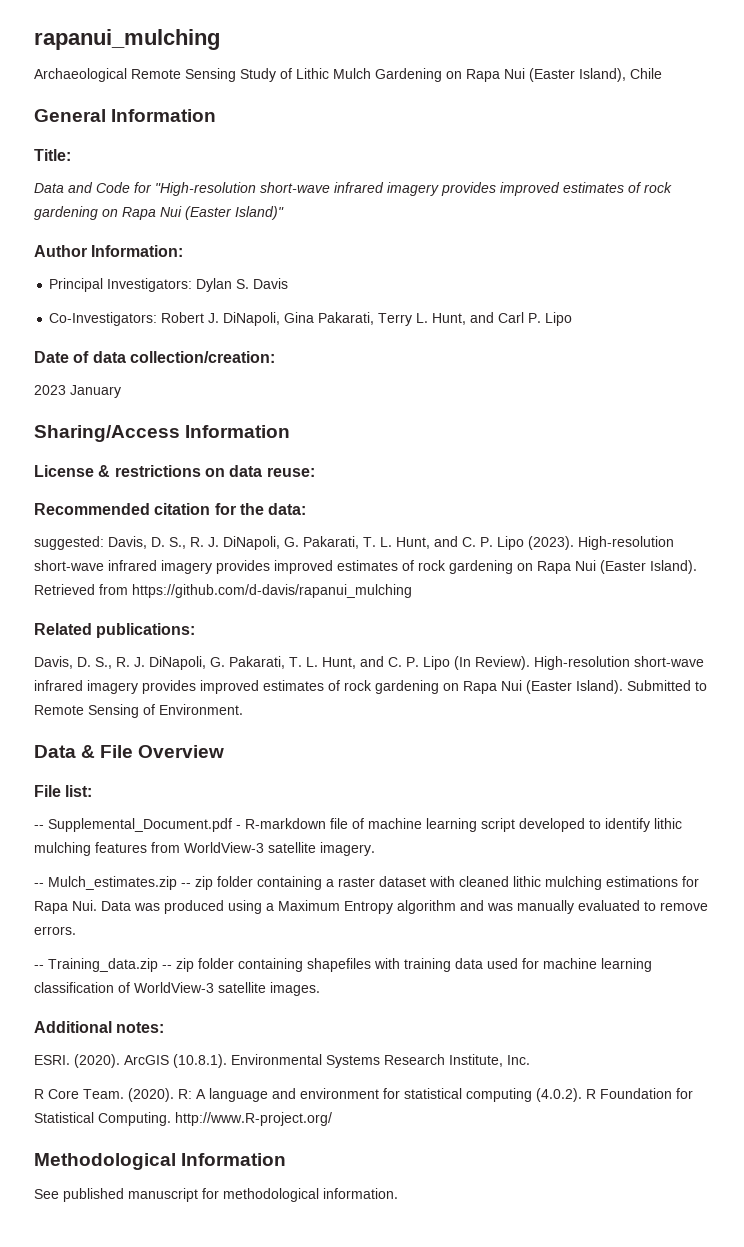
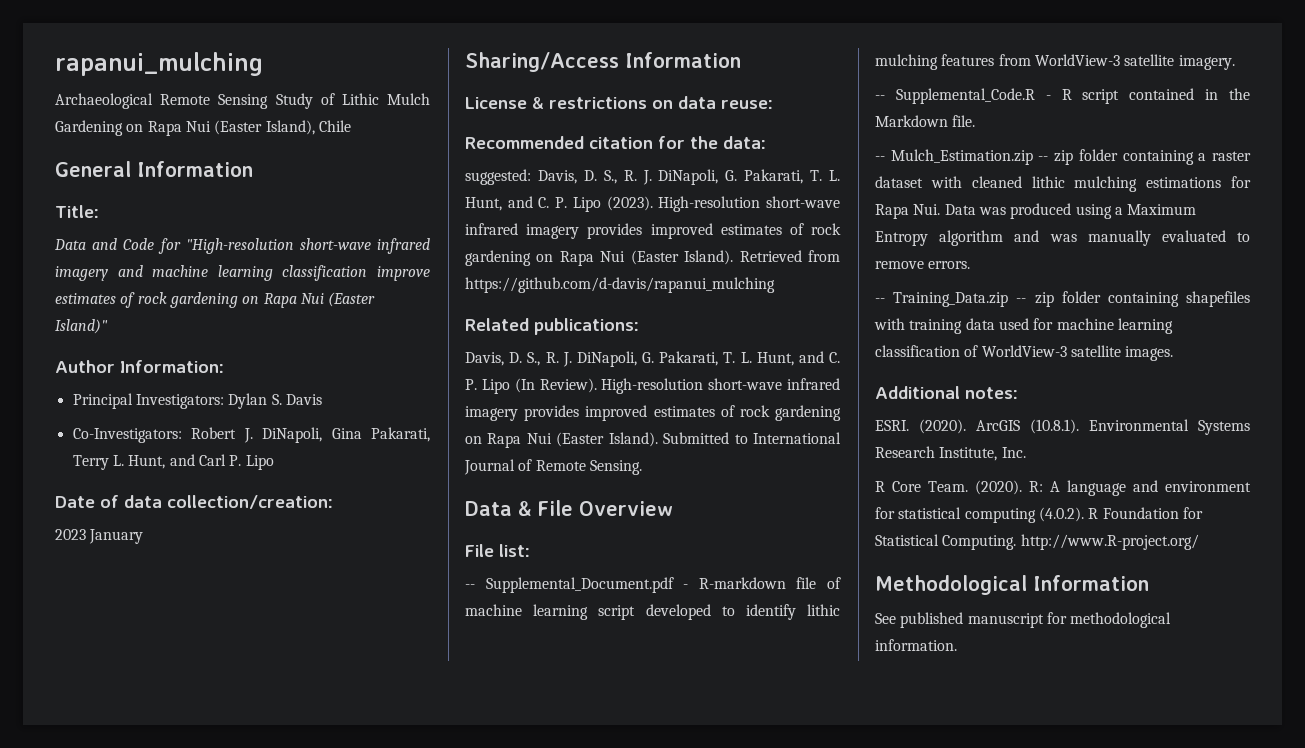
- Data and Code for "High-resolution short-wave infrared imagery provides improved estimates of rock gardening on Rapa Nui (Easter Island)"
+ Data and Code for "High-resolution short-wave infrared imagery and machine learning classification improve estimates of rock gardening on Rapa Nui (Easter Island)"
- Submitted to Remote Sensing of Environment.
+ Submitted to International Journal of Remote Sensing.
- -- Mulch_estimates.zip -- zip folder containing a raster dataset with cleaned lithic mulching estimations for Rapa Nui. Data was produced using a Maximum Entropy algorithm and was manually evaluated to remove errors.
+ -- Supplemental_Code.R - R script contained in the Markdown file.
+ -- Mulch_Estimation.zip -- zip folder containing a raster dataset with cleaned lithic mulching estimations for Rapa Nui. Data was produced using a Maximum Entropy algorithm and was manually evaluated to remove errors.
- -- Training_data.zip -- zip folder containing shapefiles with training data used for machine learning classification of WorldView-3 satellite images.
+ -- Training_Data.zip -- zip folder containing shapefiles with training data used for machine learning classification of WorldView-3 satellite images.

